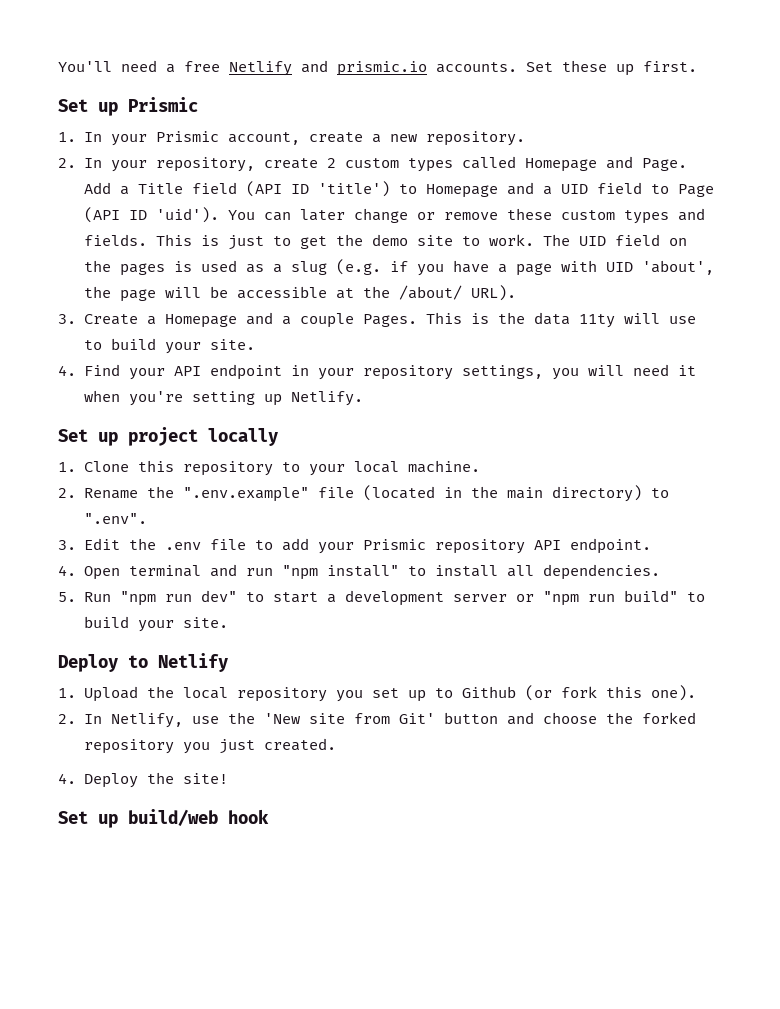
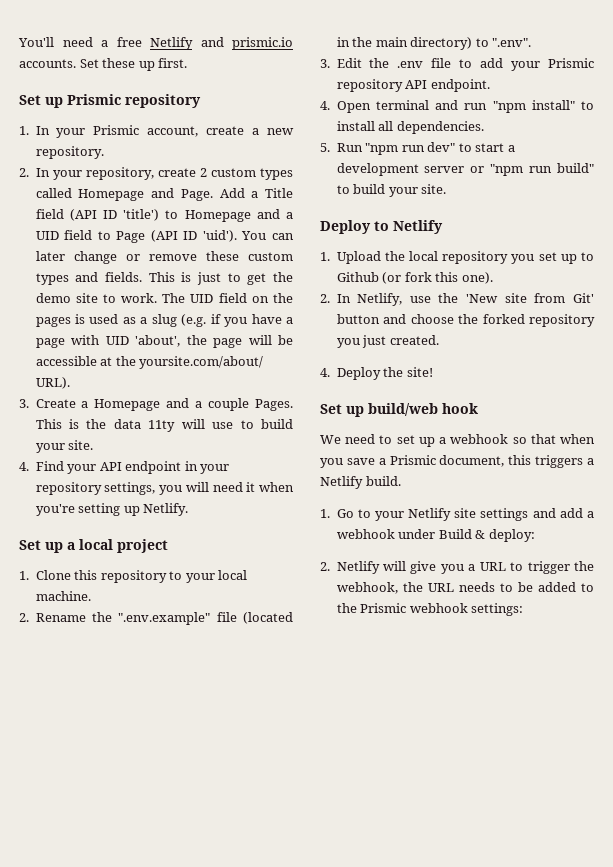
- Set up Prismic
+ Set up Prismic repository
- The UID field on the pages is used as a slug (e.g. if you have a page with UID 'about', the page will be accessible at the /about/ URL).
+ The UID field on the pages is used as a slug (e.g. if you have a page with UID 'about', the page will be accessible at the yoursite.com/about/ URL).
- Set up project locally
+ Set up a local project
+ We need to set up a webhook so that when you save a Prismic document, this triggers a Netlify build.
+ 1. Go to your Netlify site settings and add a webhook under Build & deploy:
+ 2. Netlify will give you a URL to trigger the webhook, the URL needs to be added to the Prismic webhook settings:

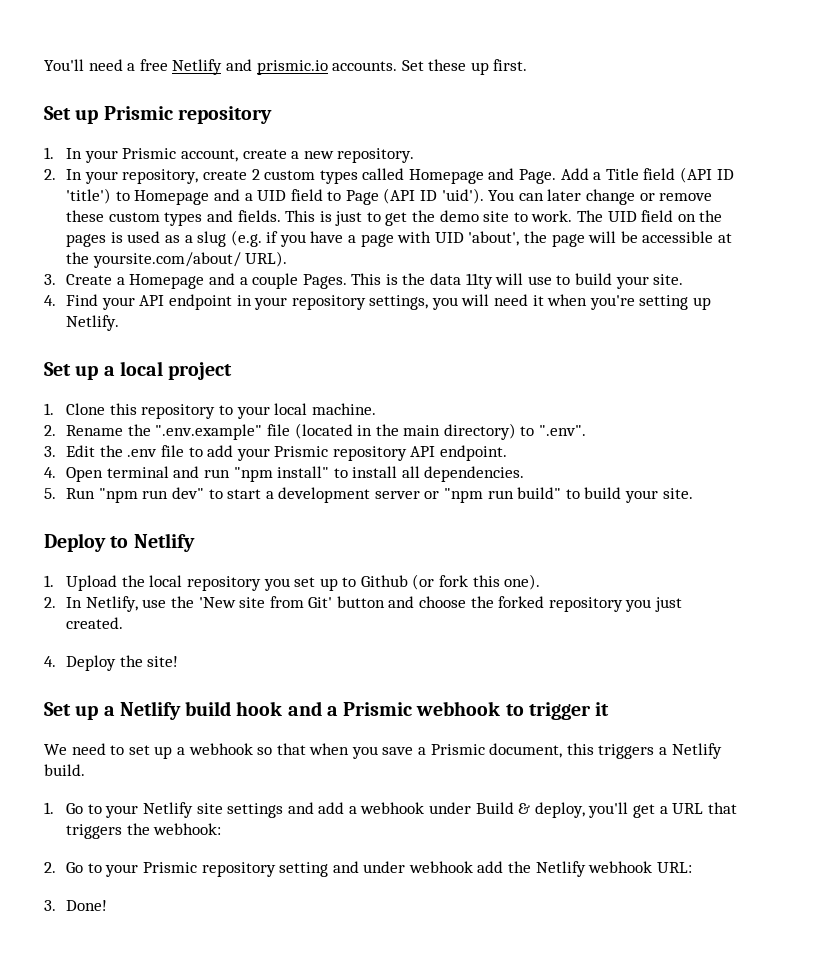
- Set up build/web hook
+ Set up a Netlify build hook and a Prismic webhook to trigger it
- 1. Go to your Netlify site settings and add a webhook under Build & deploy:
- 2. Netlify will give you a URL to trigger the webhook, the URL needs to be added to the Prismic webhook settings:
+ 1. Go to your Netlify site settings and add a webhook under Build & deploy, you'll get a URL that triggers the webhook:
+ 2. Go to your Prismic repository setting and under webhook add the Netlify webhook URL:
+ 3. Done!

